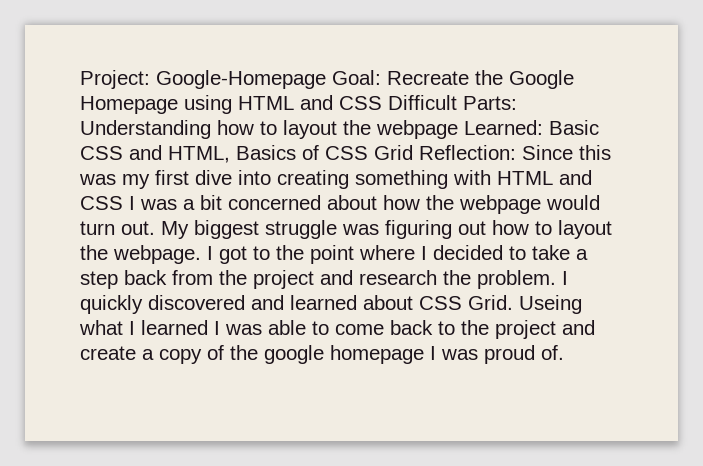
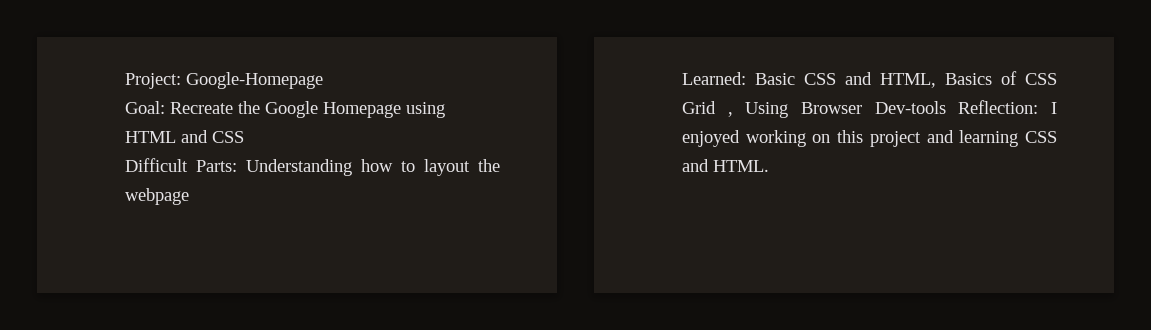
- Project: Google-Homepage Goal: Recreate the Google Homepage using HTML and CSS Difficult Parts: Understanding how to layout the webpage Learned: Basic CSS and HTML, Basics of CSS Grid Reflection: Since this was my first dive into creating something with HTML and CSS I was a bit concerned about how the webpage would turn out. My biggest struggle was figuring out how to layout the webpage. I got to the point where I decided to take a step back from the project and research the problem. I quickly discovered and learned about CSS Grid. Useing what I learned I was able to come back to the project and create a copy of the google homepage I was proud of.
+ Project: Google-Homepage
+ Goal: Recreate the Google Homepage using HTML and CSS
+ Difficult Parts: Understanding how to layout the webpage
+ Learned: Basic CSS and HTML, Basics of CSS Grid , Using Browser Dev-tools Reflection: I enjoyed working on this project and learning CSS and HTML.

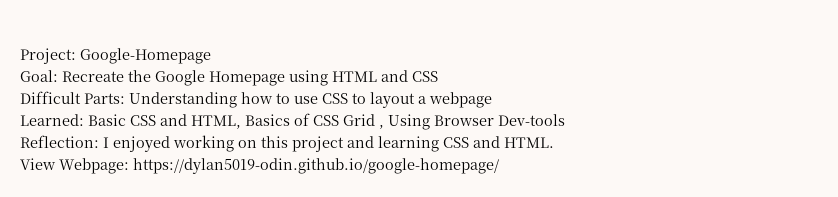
- Difficult Parts: Understanding how to layout the webpage
+ Difficult Parts: Understanding how to use CSS to layout a webpage
- Learned: Basic CSS and HTML, Basics of CSS Grid , Using Browser Dev-tools Reflection: I enjoyed working on this project and learning CSS and HTML.
+ Learned: Basic CSS and HTML, Basics of CSS Grid , Using Browser Dev-tools
+ Reflection: I enjoyed working on this project and learning CSS and HTML.
+ View Webpage: https://dylan5019-odin.github.io/google-homepage/

